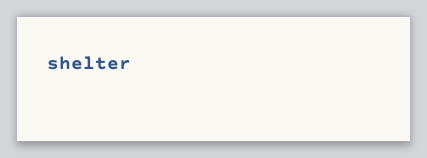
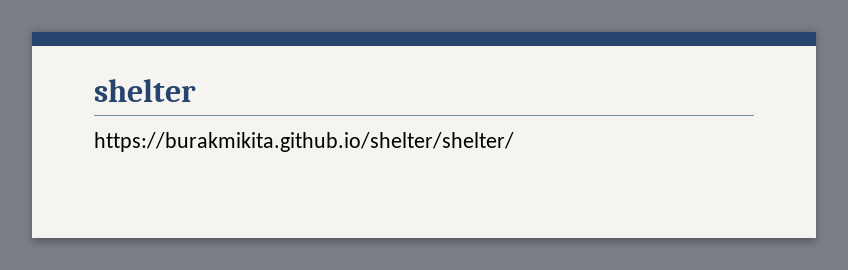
+ https://burakmikita.github.io/shelter/shelter/

